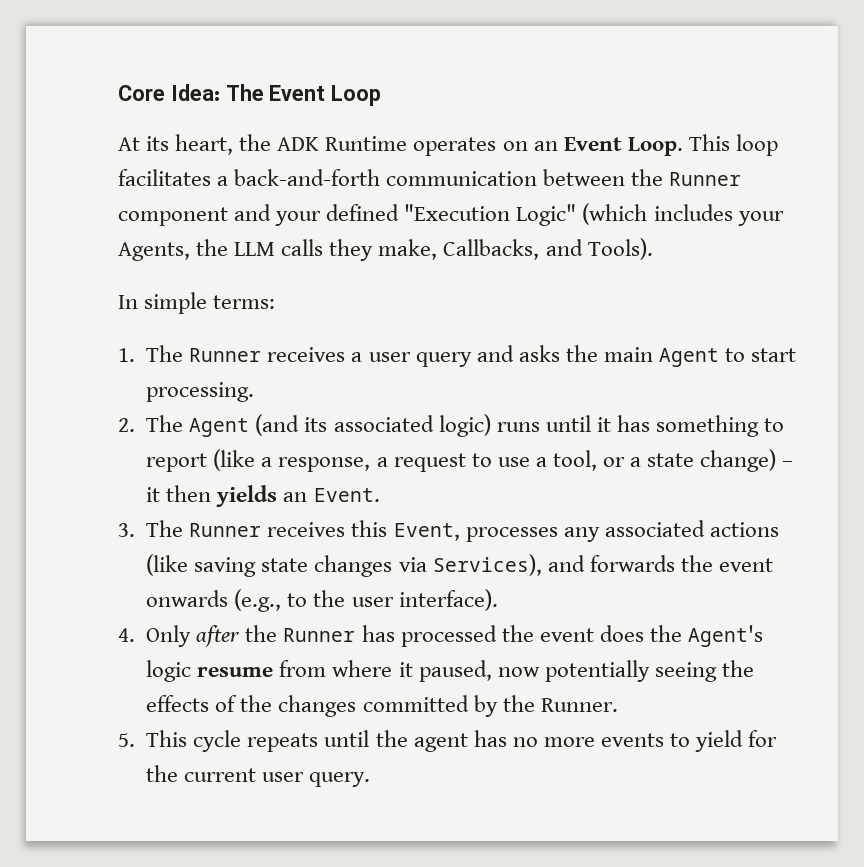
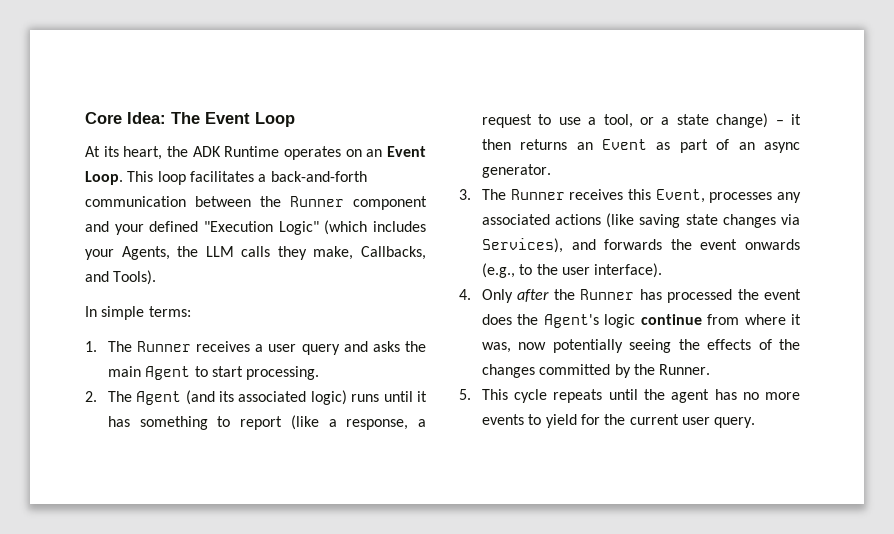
- 2. The Agent (and its associated logic) runs until it has something to report (like a response, a request to use a tool, or a state change) – it then yields an Event.
+ 2. The Agent (and its associated logic) runs until it has something to report (like a response, a request to use a tool, or a state change) – it then returns an Event as part of an async generator.
- 4. Only after the Runner has processed the event does the Agent's logic resume from where it paused, now potentially seeing the effects of the changes committed by the Runner.
+ 4. Only after the Runner has processed the event does the Agent's logic continue from where it was, now potentially seeing the effects of the changes committed by the Runner.

